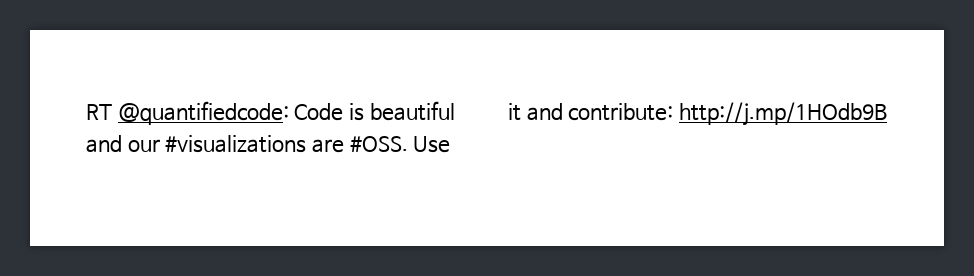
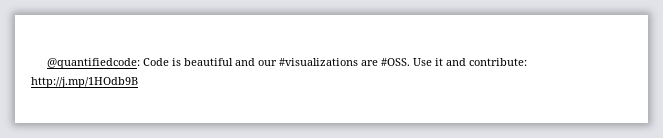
- RT @quantifiedcode: Code is beautiful and our #visualizations are #OSS.
+ @quantifiedcode: Code is beautiful and our #visualizations are #OSS.

